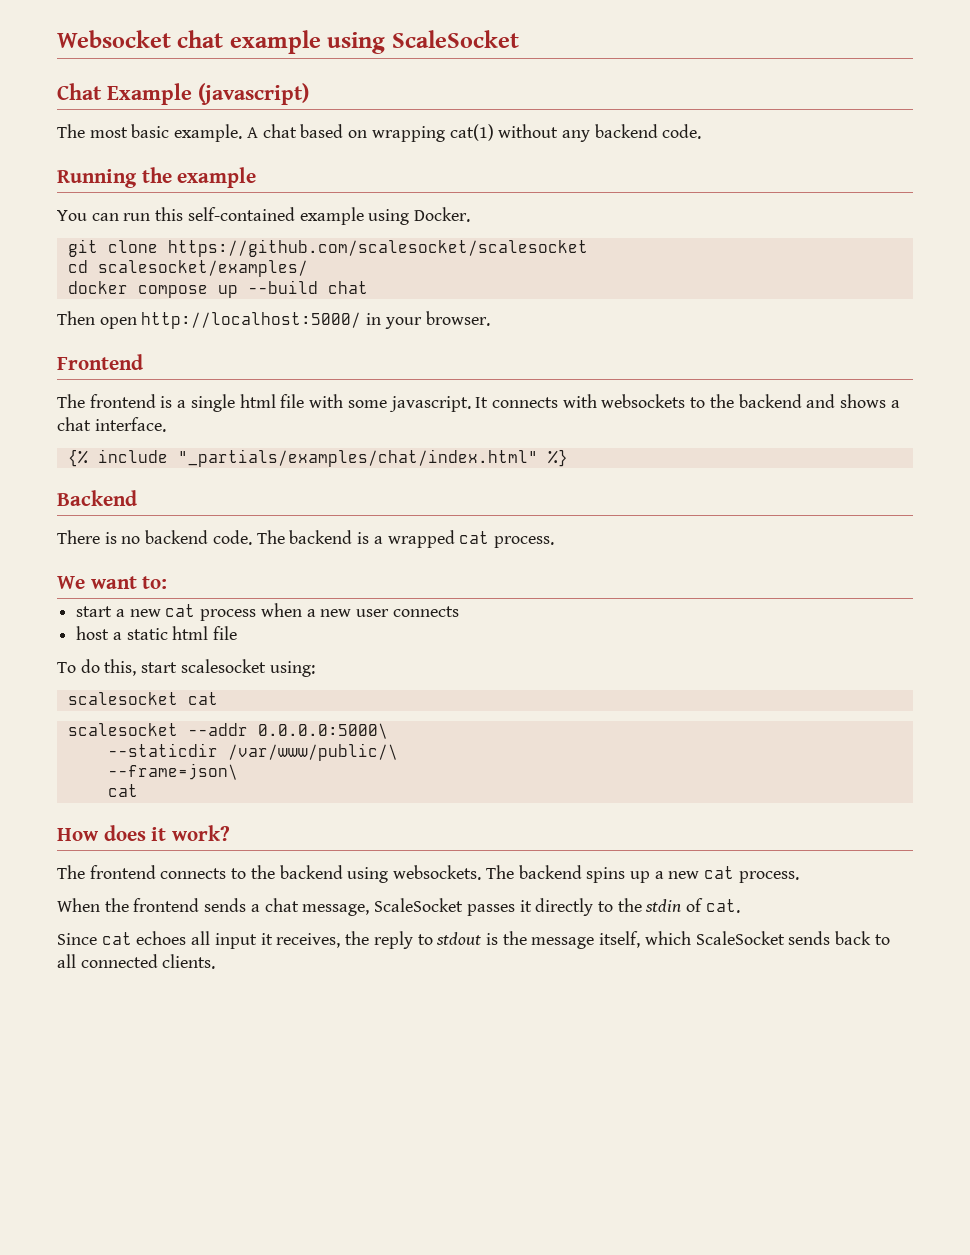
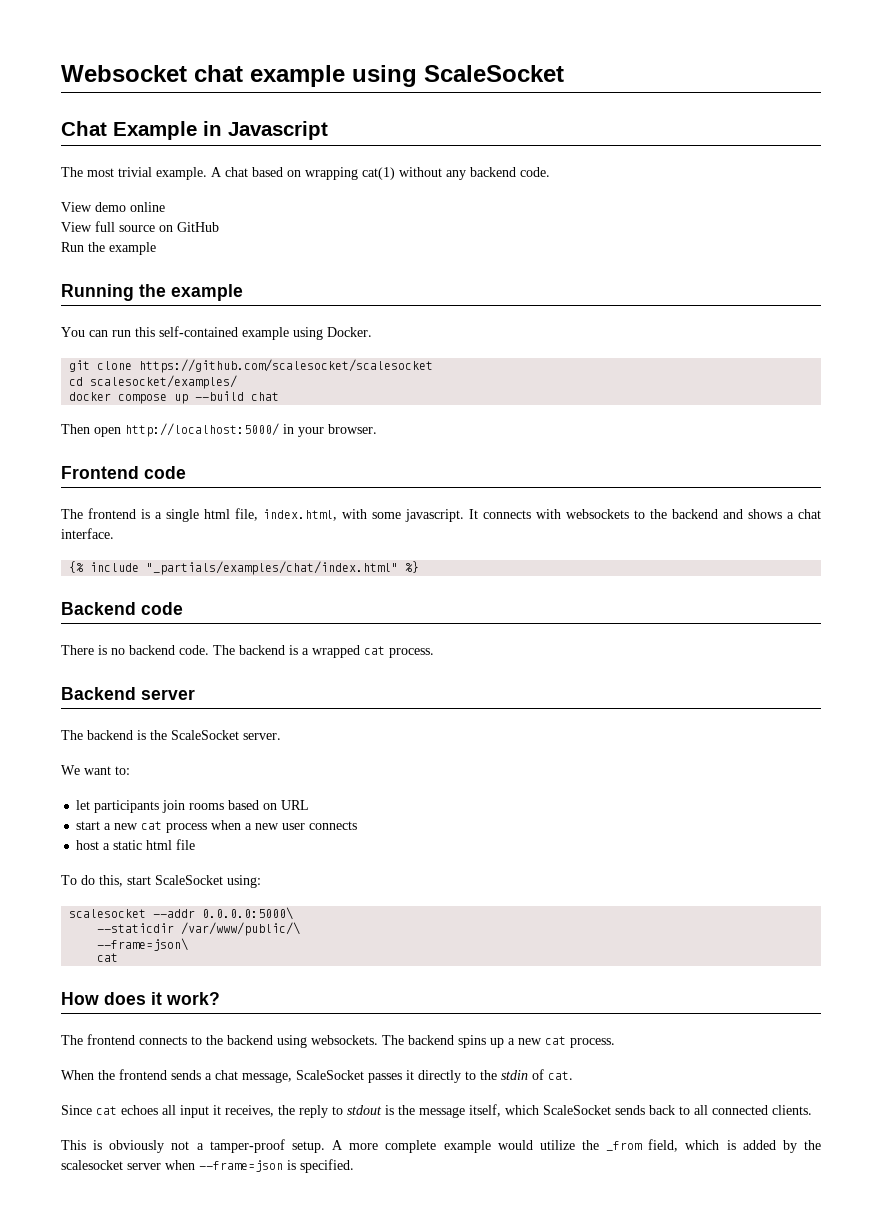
- Chat Example (javascript)
+ Chat Example in Javascript
- The most basic example.
+ The most trivial example.
+ View demo online
+ View full source on GitHub
+ Run the example
- Frontend
+ Frontend code
- The frontend is a single html file with some javascript.
+ The frontend is a single html file, index.html, with some javascript.
- Backend
+ Backend code
+ Backend server
+ The backend is the ScaleSocket server.
  We want to:
+ let participants join rooms based on URL
- To do this, start scalesocket using:
+ To do this, start ScaleSocket using:
- scalesocket cat
+ This is obviously not a tamper-proof setup. A more complete example would utilize the _from field, which is added by the scalesocket server when --frame=json is specified.

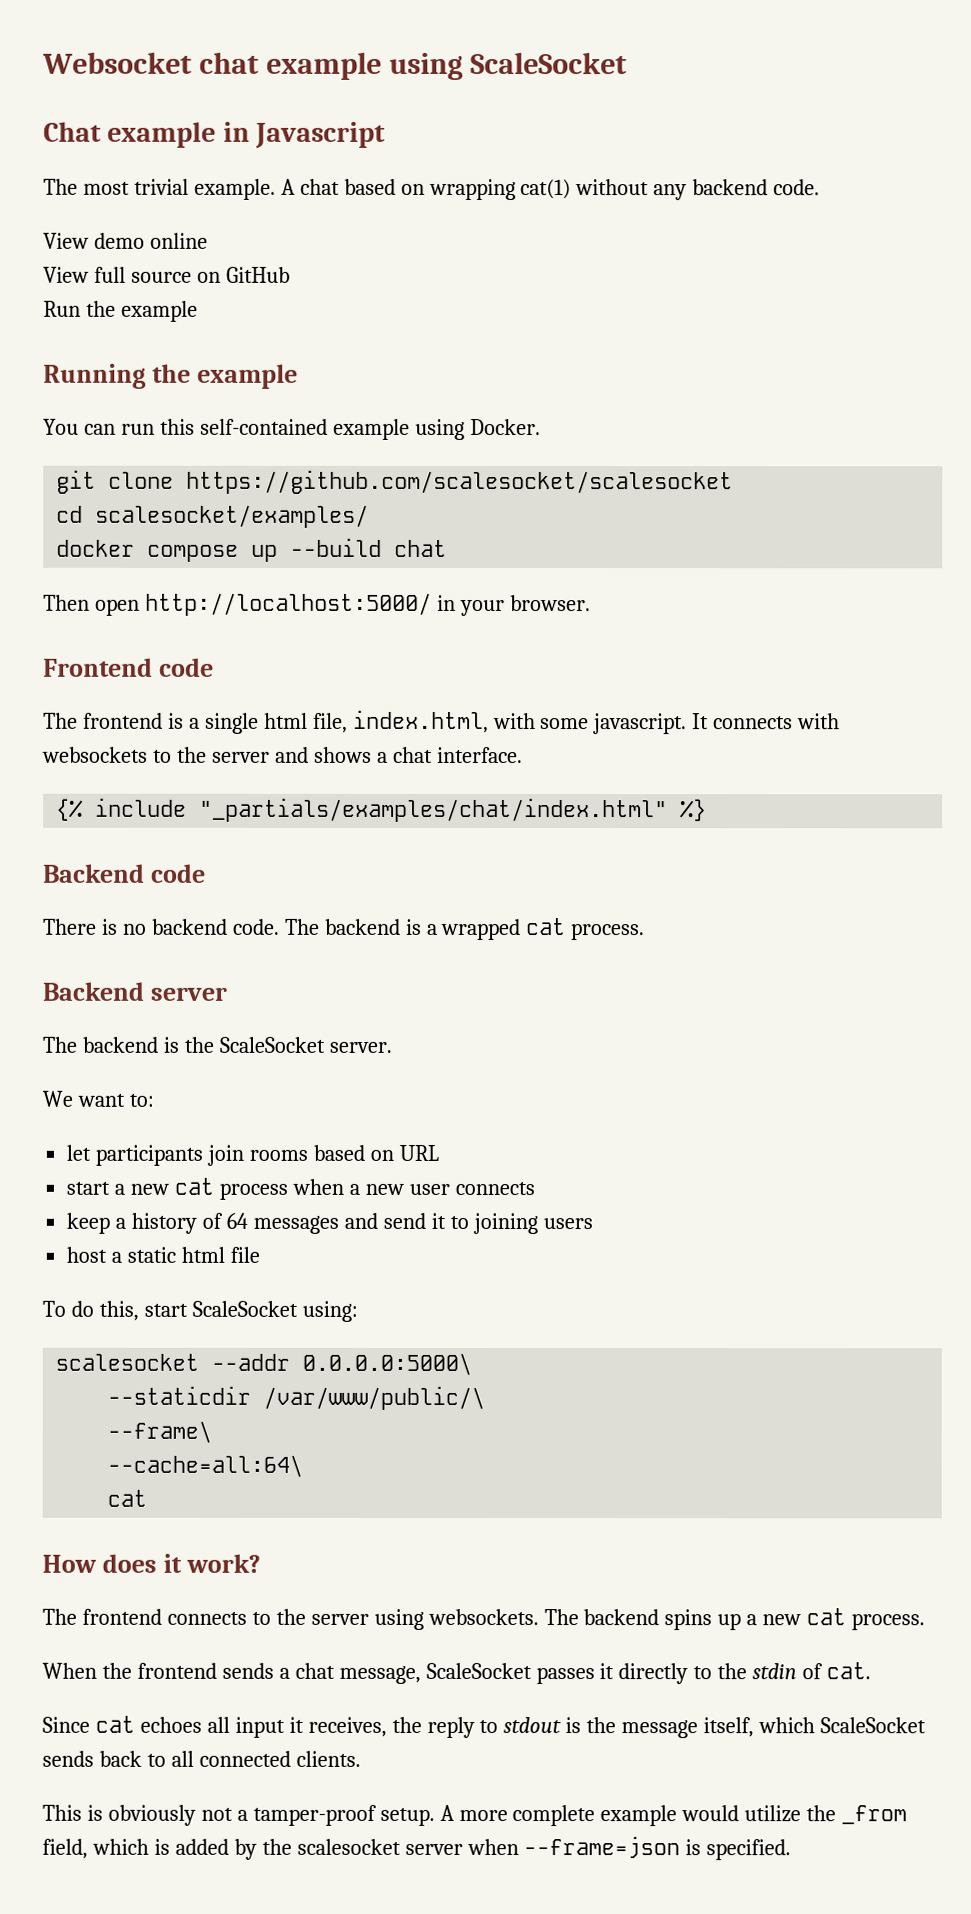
- Chat Example in Javascript
+ Chat example in Javascript
- It connects with websockets to the backend and shows a chat interface.
+ It connects with websockets to the server and shows a chat interface.
+ keep a history of 64 messages and send it to joining users
- --frame=json\
+ --frame\
+ --cache=all:64\
- The frontend connects to the backend using websockets.
+ The frontend connects to the server using websockets.

